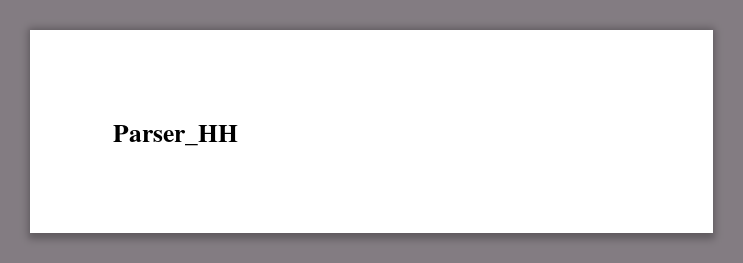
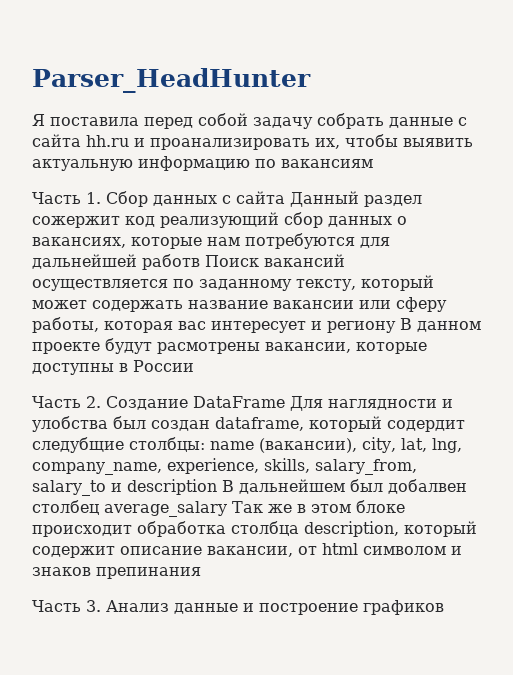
- Parser_HH
+ Parser_HeadHunter
+ Я поставила перед собой задачу собрать данные с сайта hh.ru и проанализировать их, чтобы выявить актуальную информацию по вакансиям
+ Часть 1. Сбор данных с сайта Данный раздел сожержит код реализующий сбор данных о вакансиях, которые нам потребуются для дальнейшей работв Поиск вакансий осуществляется по заданному тексту, который может содержать название вакансии или сферу работы, которая вас интересует и региону В данном проекте будут расмотрены вакансии, которые доступны в России
+ Часть 2. Создание DataFrame Для наглядности и улобства был создан dataframe, который содердит следубщие столбцы: name (вакансии), city, lat, lng, company_name, experience, skills, salary_from, salary_to и description В дальнейшем был добалвен столбец average_salary Так же в этом блоке происходит обработка столбца description, который содержит описание вакансии, от html символом и знаков препинания
+ Часть 3. Анализ данные и построение графиков

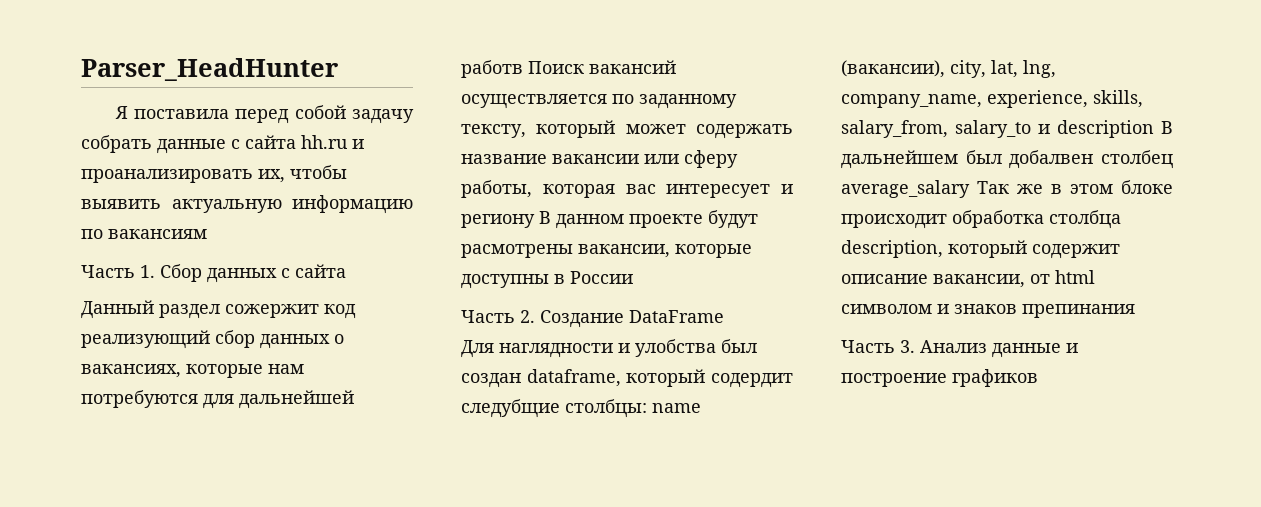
- Часть 1. Сбор данных с сайта Данный раздел сожержит код реализующий сбор данных о вакансиях, которые нам потребуются для дальнейшей работв Поиск вакансий осуществляется по заданному тексту, который может содержать название вакансии или сферу работы, которая вас интересует и региону В данном проекте будут расмотрены вакансии, которые доступны в России
+ Часть 1. Сбор данных с сайта
+ Данный раздел сожержит код реализующий сбор данных о вакансиях, которые нам потребуются для дальнейшей работв Поиск вакансий осуществляется по заданному тексту, который может содержать название вакансии или сферу работы, которая вас интересует и региону В данном проекте будут расмотрены вакансии, которые доступны в России
- Часть 2. Создание DataFrame Для наглядности и улобства был создан dataframe, который содердит следубщие столбцы: name (вакансии), city, lat, lng, company_name, experience, skills, salary_from, salary_to и description В дальнейшем был добалвен столбец average_salary Так же в этом блоке происходит обработка столбца description, который содержит описание вакансии, от html символом и знаков препинания
+ Часть 2. Создание DataFrame
+ Для наглядности и улобства был создан dataframe, который содердит следубщие столбцы: name (вакансии), city, lat, lng, company_name, experience, skills, salary_from, salary_to и description В дальнейшем был добалвен столбец average_salary Так же в этом блоке происходит обработка столбца description, который содержит описание вакансии, от html символом и знаков препинания

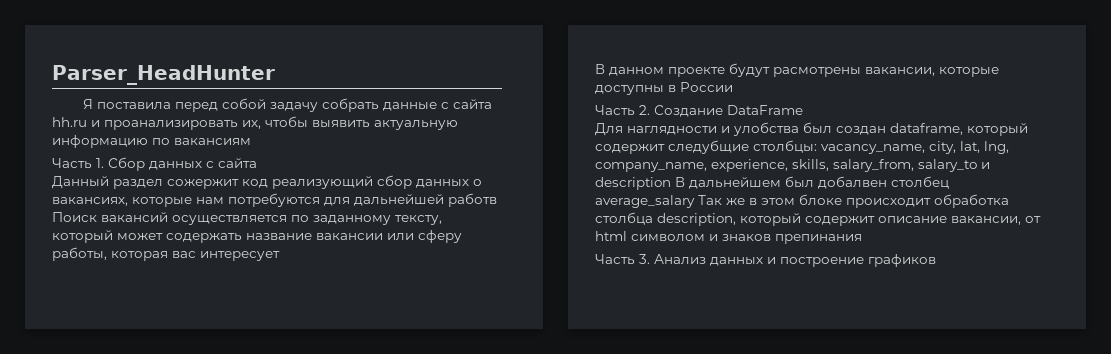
- Данный раздел сожержит код реализующий сбор данных о вакансиях, которые нам потребуются для дальнейшей работв Поиск вакансий осуществляется по заданному тексту, который может содержать название вакансии или сферу работы, которая вас интересует и региону В данном проекте будут расмотрены вакансии, которые доступны в России
+ Данный раздел сожержит код реализующий сбор данных о вакансиях, которые нам потребуются для дальнейшей работв Поиск вакансий осуществляется по заданному тексту, который может содержать название вакансии или сферу работы, которая вас интересует
+ В данном проекте будут расмотрены вакансии, которые доступны в России
- Для наглядности и улобства был создан dataframe, который содердит следубщие столбцы: name (вакансии), city, lat, lng, company_name, experience, skills, salary_from, salary_to и description В дальнейшем был добалвен столбец average_salary Так же в этом блоке происходит обработка столбца description, который содержит описание вакансии, от html символом и знаков препинания
+ Для наглядности и улобства был создан dataframe, который содержит следубщие столбцы: vacancy_name, city, lat, lng, company_name, experience, skills, salary_from, salary_to и description В дальнейшем был добалвен столбец average_salary Так же в этом блоке происходит обработка столбца description, который содержит описание вакансии, от html символом и знаков препинания
- Часть 3. Анализ данные и построение графиков
+ Часть 3. Анализ данных и построение графиков

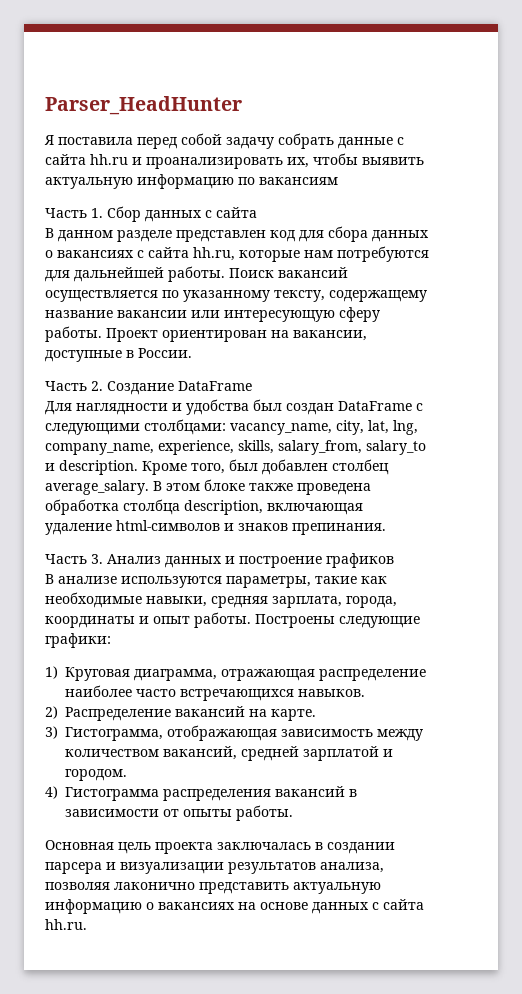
- Данный раздел сожержит код реализующий сбор данных о вакансиях, которые нам потребуются для дальнейшей работв Поиск вакансий осуществляется по заданному тексту, который может содержать название вакансии или сферу работы, которая вас интересует
- В данном проекте будут расмотрены вакансии, которые доступны в России
+ В данном разделе представлен код для сбора данных о вакансиях с сайта hh.ru, которые нам потребуются для дальнейшей работы. Поиск вакансий осуществляется по указанному тексту, содержащему название вакансии или интересующую сферу работы. Проект ориентирован на вакансии, доступные в России.
- Для наглядности и улобства был создан dataframe, который содержит следубщие столбцы: vacancy_name, city, lat, lng, company_name, experience, skills, salary_from, salary_to и description В дальнейшем был добалвен столбец average_salary Так же в этом блоке происходит обработка столбца description, который содержит описание вакансии, от html символом и знаков препинания
+ Для наглядности и удобства был создан DataFrame с следующими столбцами: vacancy_name, city, lat, lng, company_name, experience, skills, salary_from, salary_to и description. Кроме того, был добавлен столбец average_salary. В этом блоке также проведена обработка столбца description, включающая удаление html-символов и знаков препинания.
+ В анализе используются параметры, такие как необходимые навыки, средняя зарплата, города, координаты и опыт работы. Построены следующие графики:
+ 1) Круговая диаграмма, отражающая распределение наиболее часто встречающихся навыков.
+ 2) Распределение вакансий на карте.
+ 3) Гистограмма, отображающая зависимость между количеством вакансий, средней зарплатой и городом.
+ 4) Гистограмма распределения вакансий в зависимости от опыты работы.
+ Основная цель проекта заключалась в создании парсера и визуализации результатов анализа, позволяя лаконично представить актуальную информацию о вакансиях на основе данных с сайта hh.ru.

